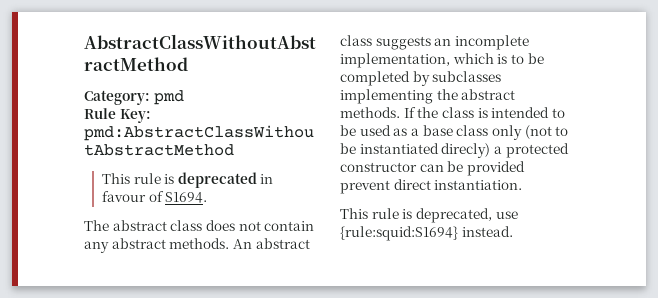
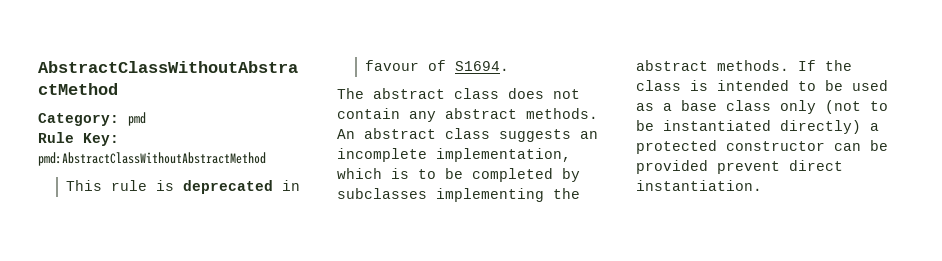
- If the class is intended to be used as a base class only (not to be instantiated direcly) a protected constructor can be provided prevent direct instantiation.
+ If the class is intended to be used as a base class only (not to be instantiated directly) a protected constructor can be provided prevent direct instantiation.
- This rule is deprecated, use {rule:squid:S1694} instead.

